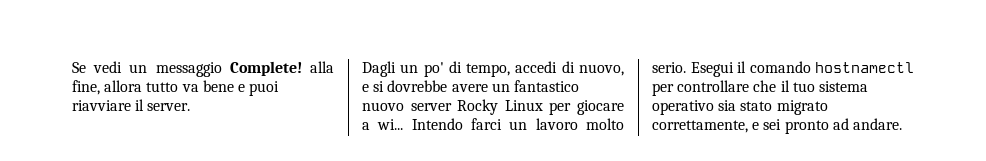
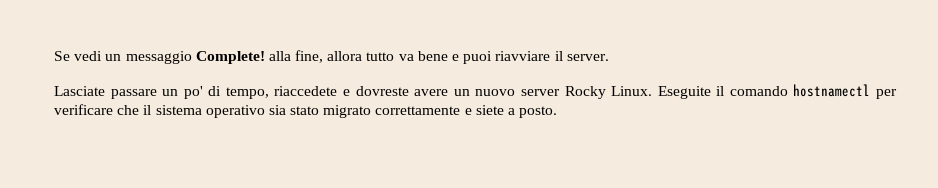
- Dagli un po' di tempo, accedi di nuovo, e si dovrebbe avere un fantastico nuovo server Rocky Linux per giocare a wi... Intendo farci un lavoro molto serio. Esegui il comando hostnamectl per controllare che il tuo sistema operativo sia stato migrato correttamente, e sei pronto ad andare.
+ Lasciate passare un po' di tempo, riaccedete e dovreste avere un nuovo server Rocky Linux. Eseguite il comando hostnamectl per verificare che il sistema operativo sia stato migrato correttamente e siete a posto.

